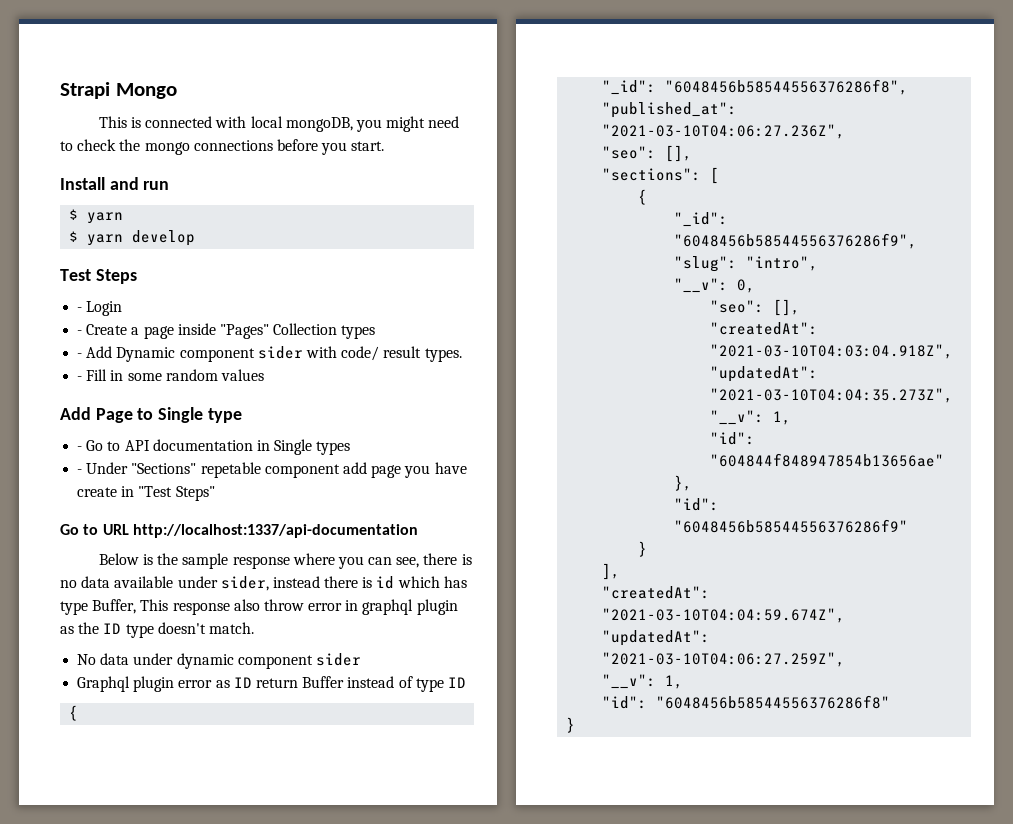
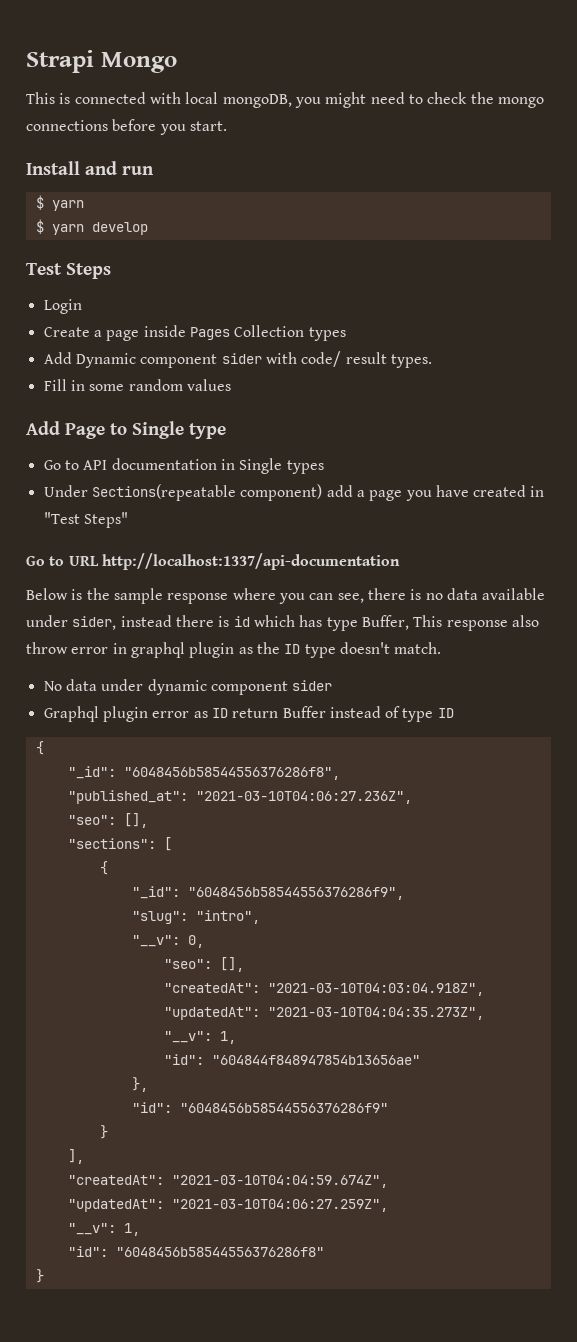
- - Login
+ Login
- - Create a page inside "Pages" Collection types
+ Create a page inside Pages Collection types
- - Add Dynamic component sider with code/ result types.
+ Add Dynamic component sider with code/ result types.
- - Fill in some random values
+ Fill in some random values
- - Go to API documentation in Single types
+ Go to API documentation in Single types
- - Under "Sections" repetable component add page you have create in "Test Steps"
+ Under Sections(repeatable component) add a page you have created in "Test Steps"

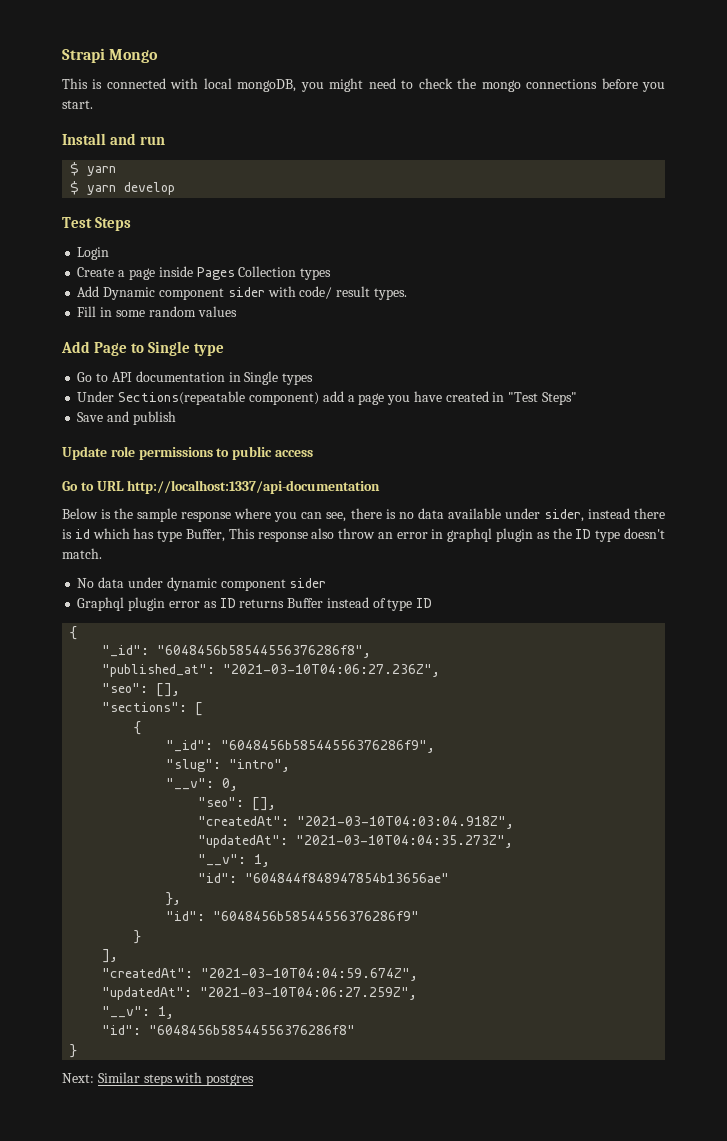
+ Save and publish
+ Update role permissions to public access
- Below is the sample response where you can see, there is no data available under sider, instead there is id which has type Buffer, This response also throw error in graphql plugin as the ID type doesn't match.
+ Below is the sample response where you can see, there is no data available under sider, instead there is id which has type Buffer, This response also throw an error in graphql plugin as the ID type doesn't match.
- Graphql plugin error as ID return Buffer instead of type ID
+ Graphql plugin error as ID returns Buffer instead of type ID
+ Next: Similar steps with postgres

